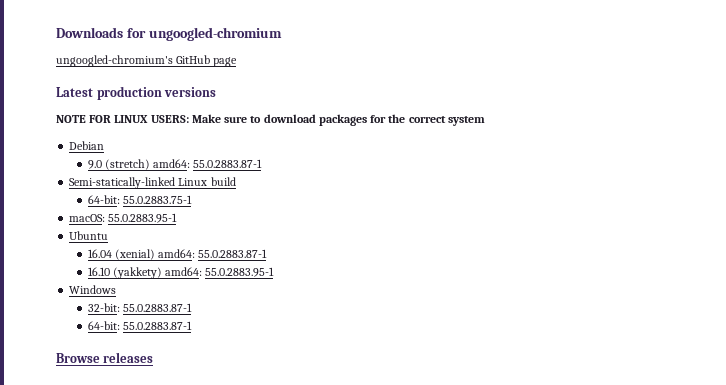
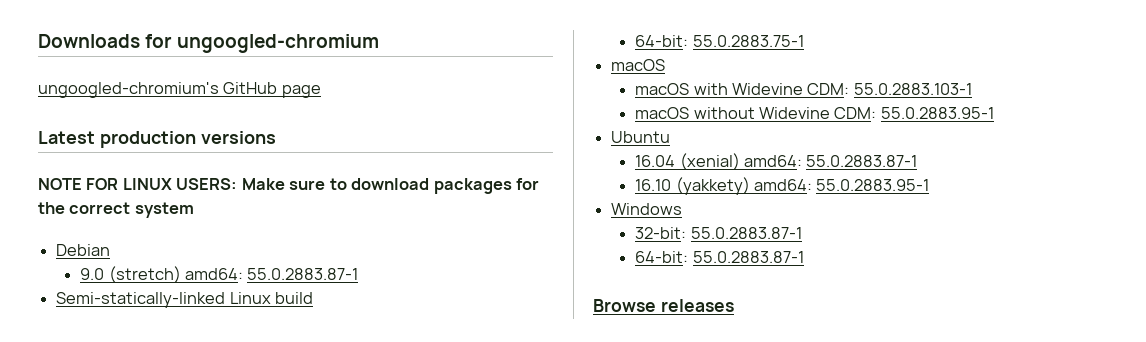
  64-bit: 55.0.2883.75-1
- macOS: 55.0.2883.95-1
+ macOS
+ macOS with Widevine CDM: 55.0.2883.103-1
+ macOS without Widevine CDM: 55.0.2883.95-1

